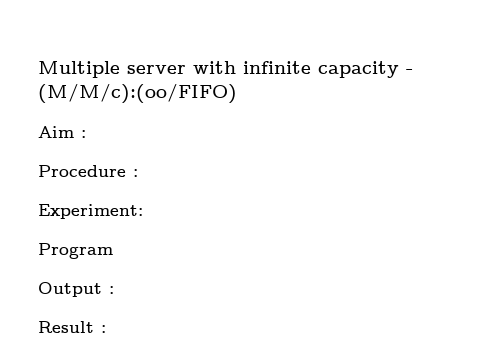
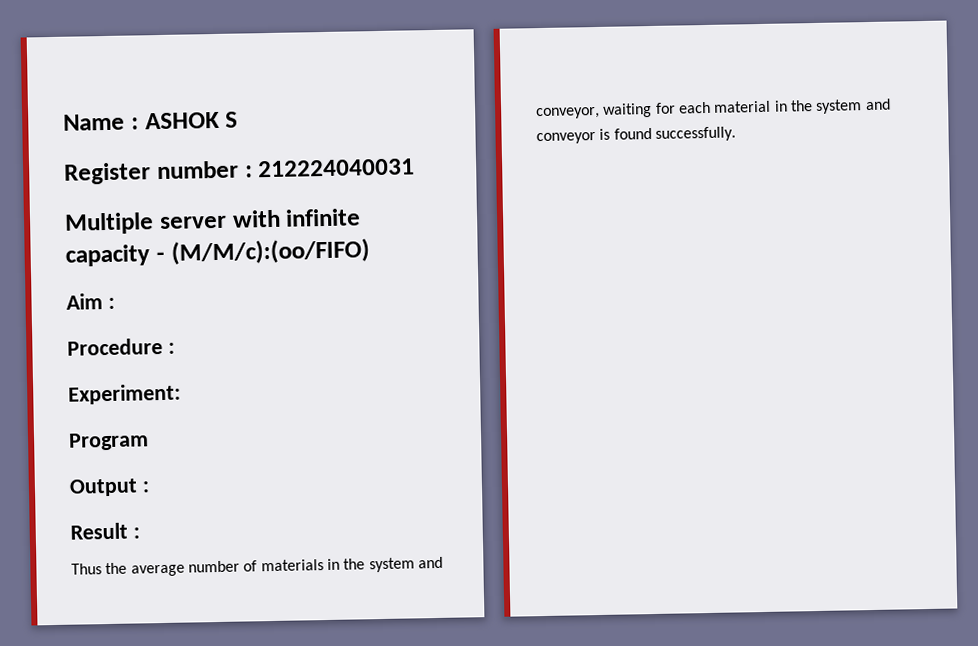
+ Name : ASHOK S
+ Register number : 212224040031
+ Thus the average number of materials in the system and conveyor, waiting for each material in the system and conveyor is found successfully.

